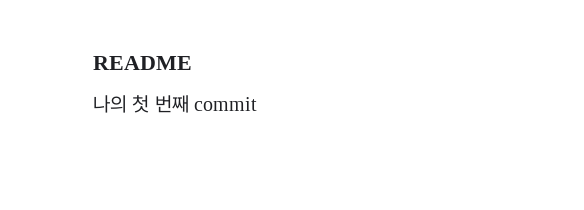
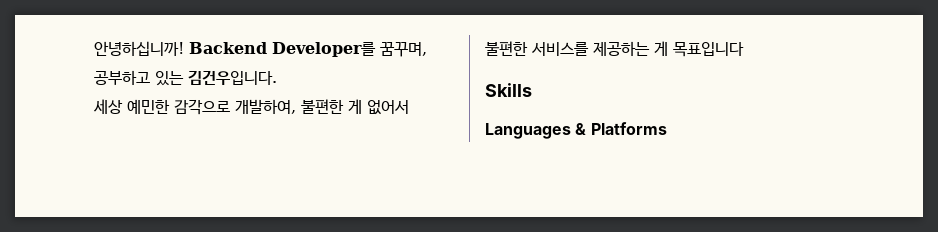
- README
- 나의 첫 번째 commit
+ 안녕하십니까! Backend Developer를 꿈꾸며, 공부하고 있는 김건우입니다.
+ 세상 예민한 감각으로 개발하여, 불편한 게 없어서 불편한 서비스를 제공하는 게 목표입니다
+ Skills
+ Languages & Platforms

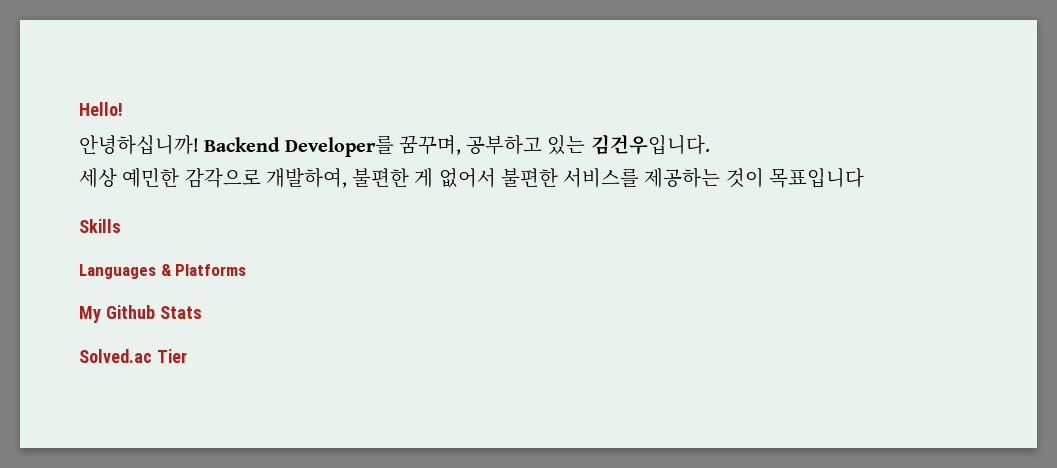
+ Hello!
- 세상 예민한 감각으로 개발하여, 불편한 게 없어서 불편한 서비스를 제공하는 게 목표입니다
+ 세상 예민한 감각으로 개발하여, 불편한 게 없어서 불편한 서비스를 제공하는 것이 목표입니다
+ My Github Stats
+ Solved.ac Tier

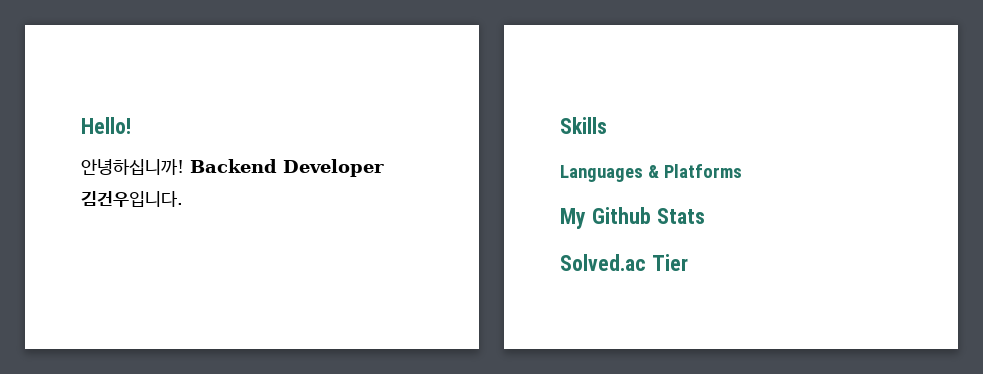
- Backend Developer를 꿈꾸며, 공부하고 있는 김건우입니다.
- 세상 예민한 감각으로 개발하여, 불편한 게 없어서 불편한 서비스를 제공하는 것이 목표입니다
+ Backend Developer 김건우입니다.

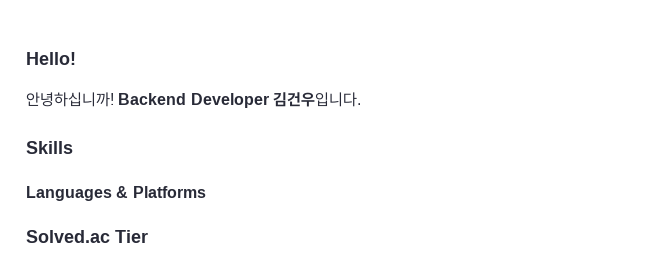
- My Github Stats

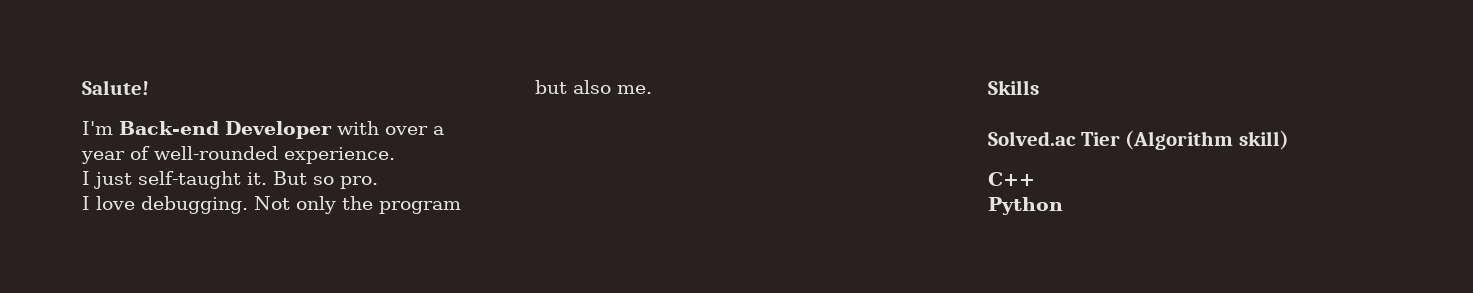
- Hello!
- 안녕하십니까! Backend Developer 김건우입니다.
+ Salute!
+ I'm Back-end Developer with over a year of well-rounded experience.
+ I just self-taught it. But so pro.
+ I love debugging. Not only the program but also me.
  Skills
- Languages & Platforms
- Solved.ac Tier
+ Solved.ac Tier (Algorithm skill)
+ C++
+ Python

